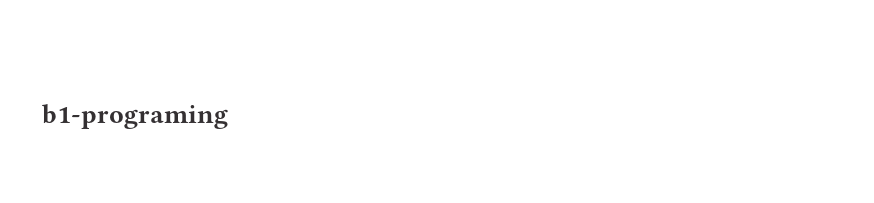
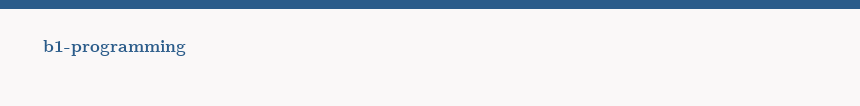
- b1-programing
+ b1-programming

